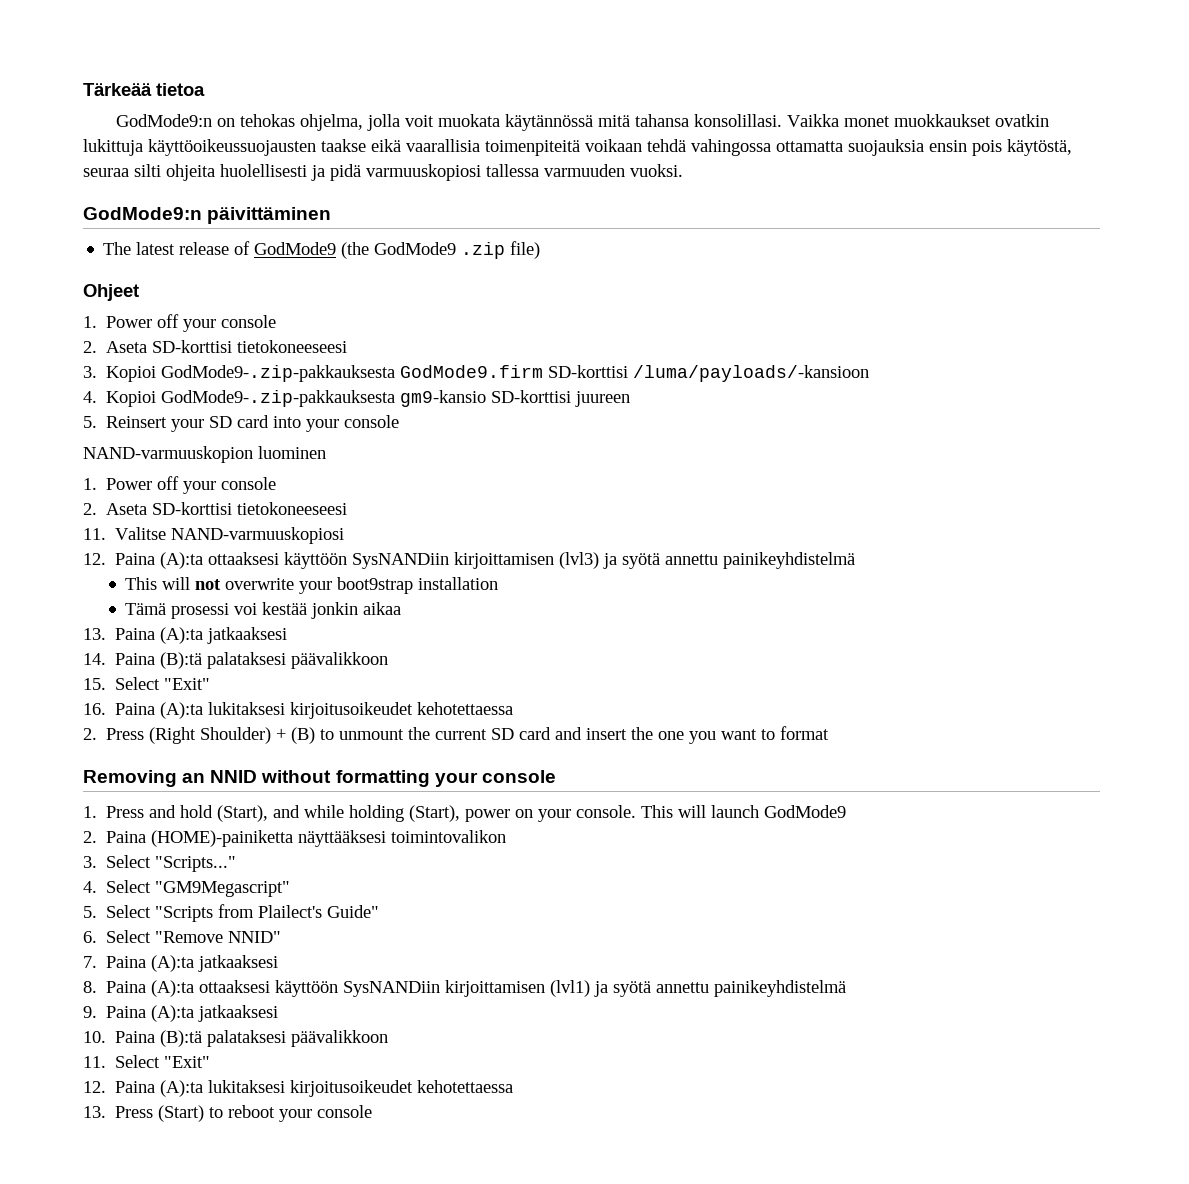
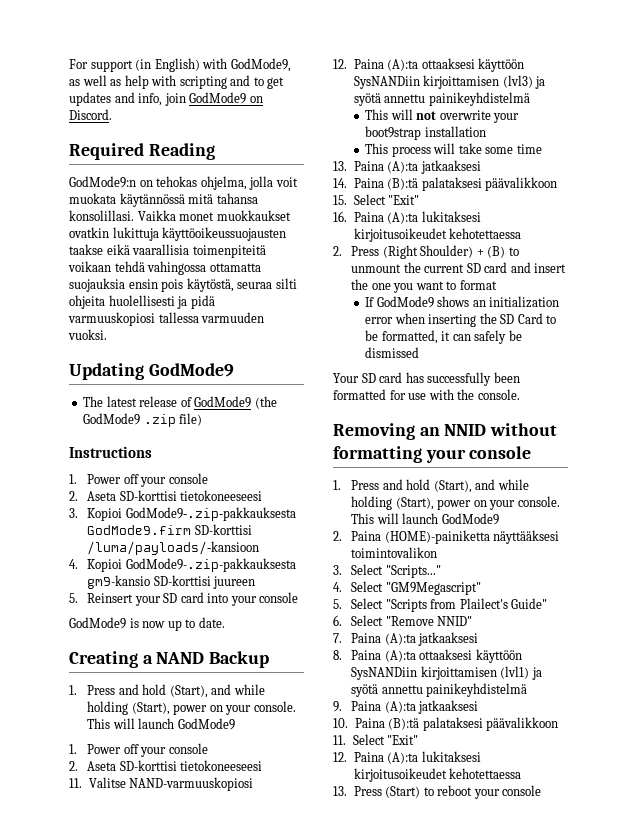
- Tärkeää tietoa
+ For support (in English) with GodMode9, as well as help with scripting and to get updates and info, join GodMode9 on Discord.
+ Required Reading
- GodMode9:n päivittäminen
+ Updating GodMode9
- Ohjeet
+ Instructions
- NAND-varmuuskopion luominen
+ GodMode9 is now up to date.
+ Creating a NAND Backup
+ 1. Press and hold (Start), and while holding (Start), power on your console. This will launch GodMode9
- Tämä prosessi voi kestää jonkin aikaa
+ This process will take some time
+ If GodMode9 shows an initialization error when inserting the SD Card to be formatted, it can safely be dismissed
+ Your SD card has successfully been formatted for use with the console.

